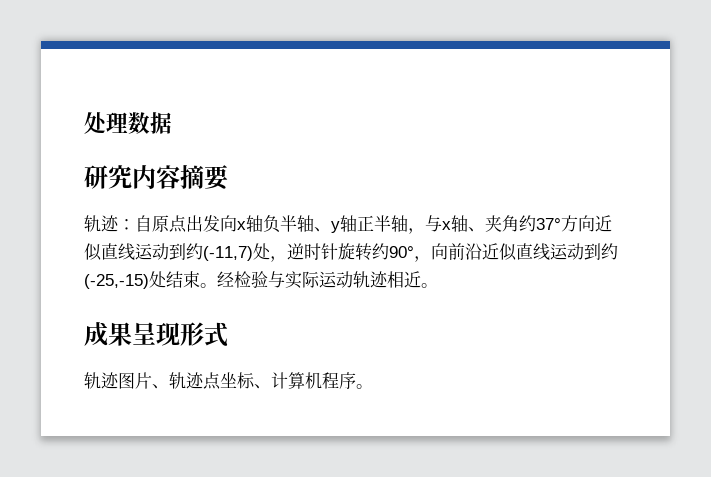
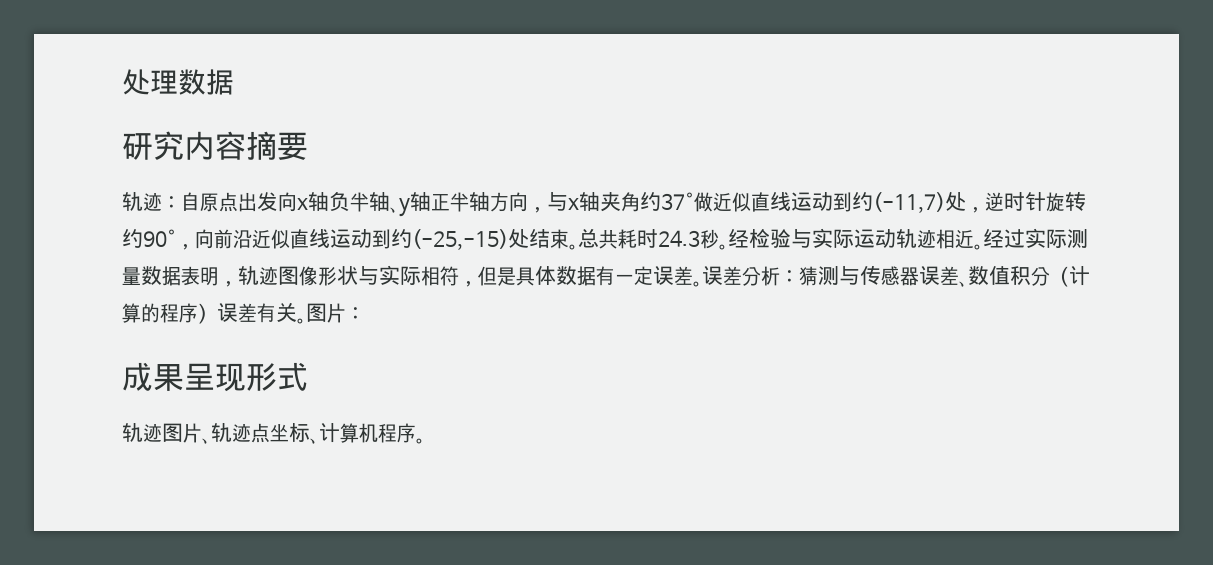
- 轨迹：自原点出发向x轴负半轴、y轴正半轴，与x轴、夹角约37°方向近似直线运动到约(-11,7)处，逆时针旋转约90°，向前沿近似直线运动到约(-25,-15)处结束。
+ 轨迹：自原点出发向x轴负半轴、y轴正半轴方向，与x轴夹角约37°做近似直线运动到约(-11,7)处，逆时针旋转约90°，向前沿近似直线运动到约(-25,-15)处结束。
+ 总共耗时24.3秒。
+ 经过实际测量数据表明，轨迹图像形状与实际相符，但是具体数据有一定误差。误差分析：猜测与传感器误差、数值积分（计算的程序）误差有关。图片：

